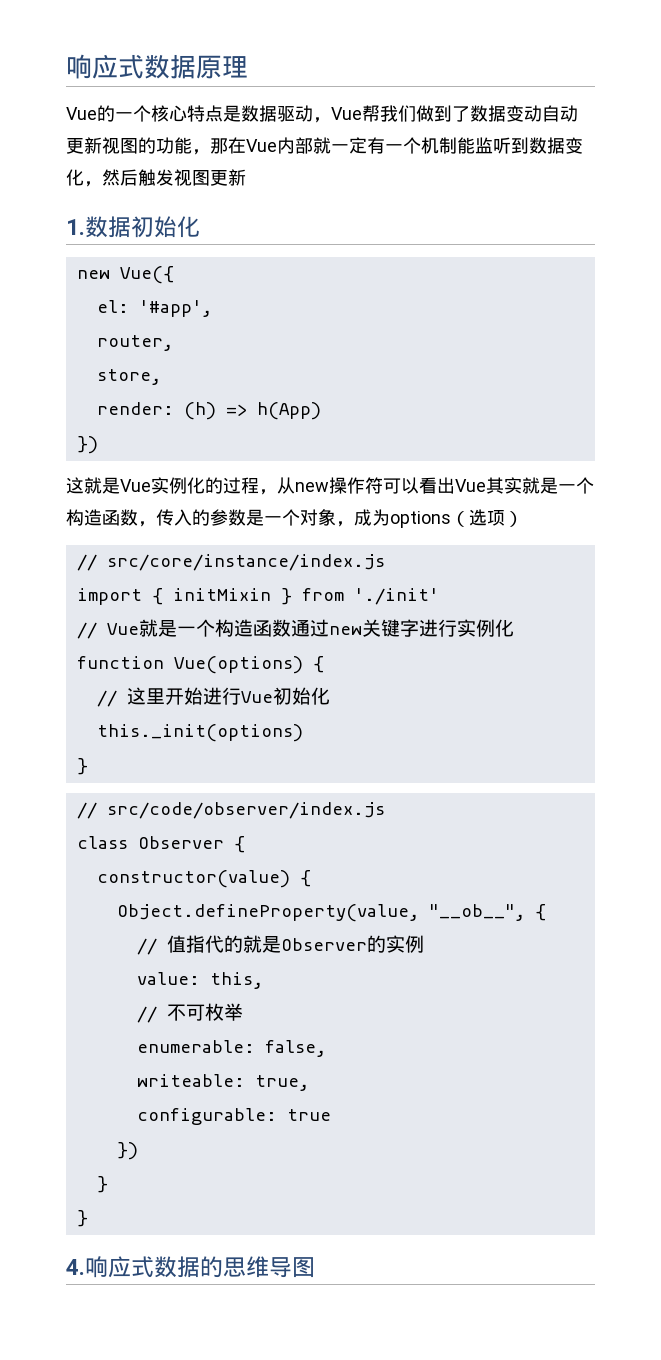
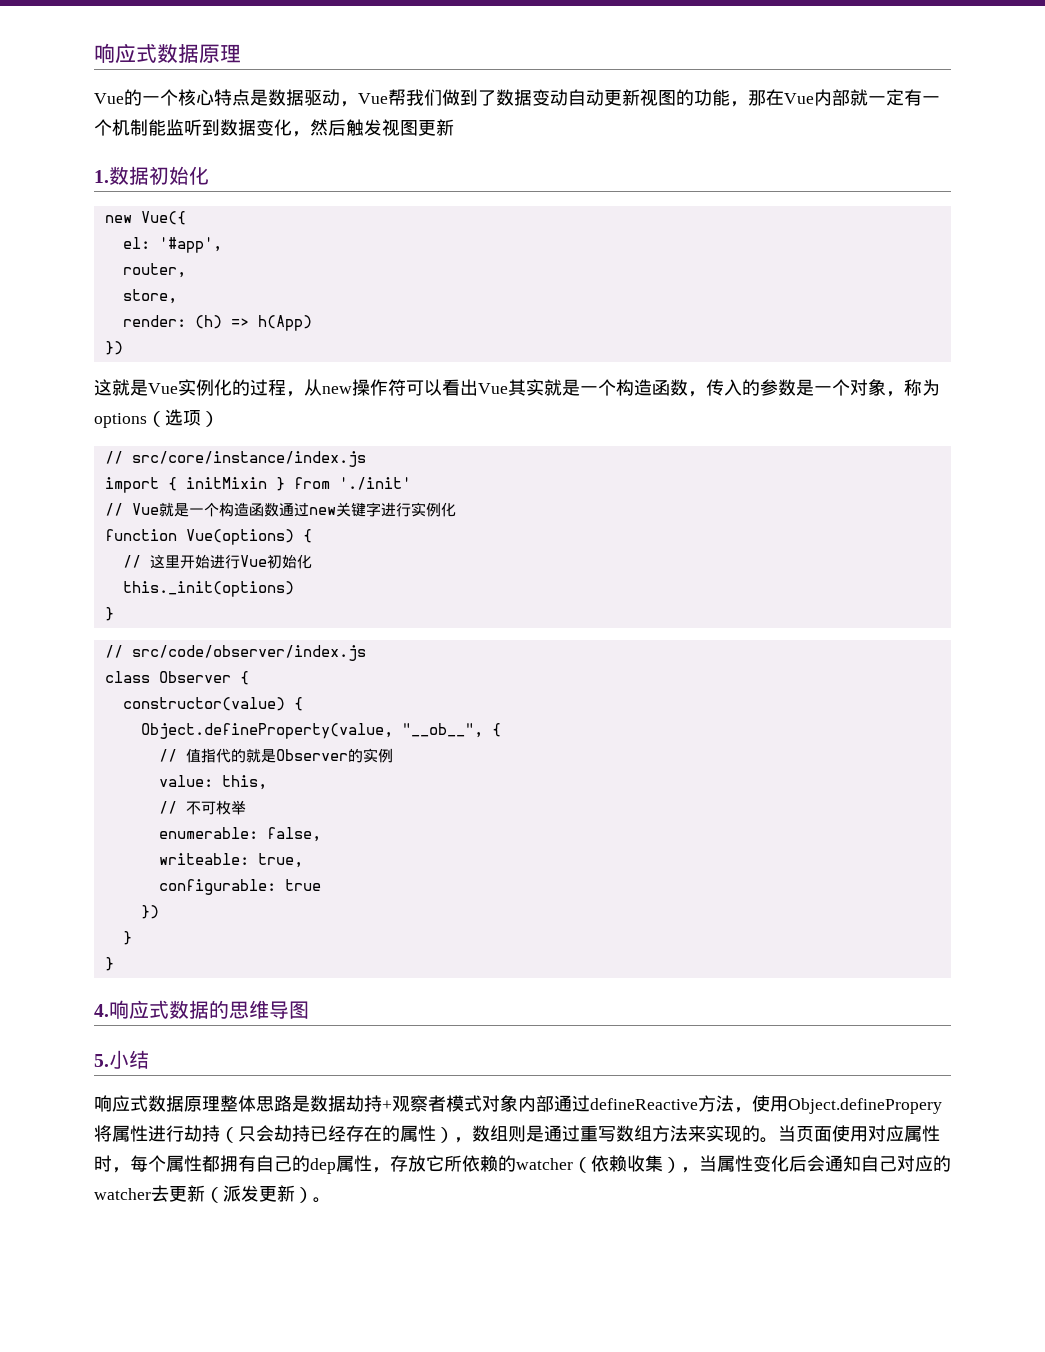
- 这就是Vue实例化的过程，从new操作符可以看出Vue其实就是一个构造函数，传入的参数是一个对象，成为options（选项）
+ 这就是Vue实例化的过程，从new操作符可以看出Vue其实就是一个构造函数，传入的参数是一个对象，称为options（选项）
+ 5.小结
+ 响应式数据原理整体思路是数据劫持+观察者模式对象内部通过defineReactive方法，使用Object.definePropery将属性进行劫持（只会劫持已经存在的属性），数组则是通过重写数组方法来实现的。当页面使用对应属性时，每个属性都拥有自己的dep属性，存放它所依赖的watcher（依赖收集），当属性变化后会通知自己对应的watcher去更新（派发更新）。

